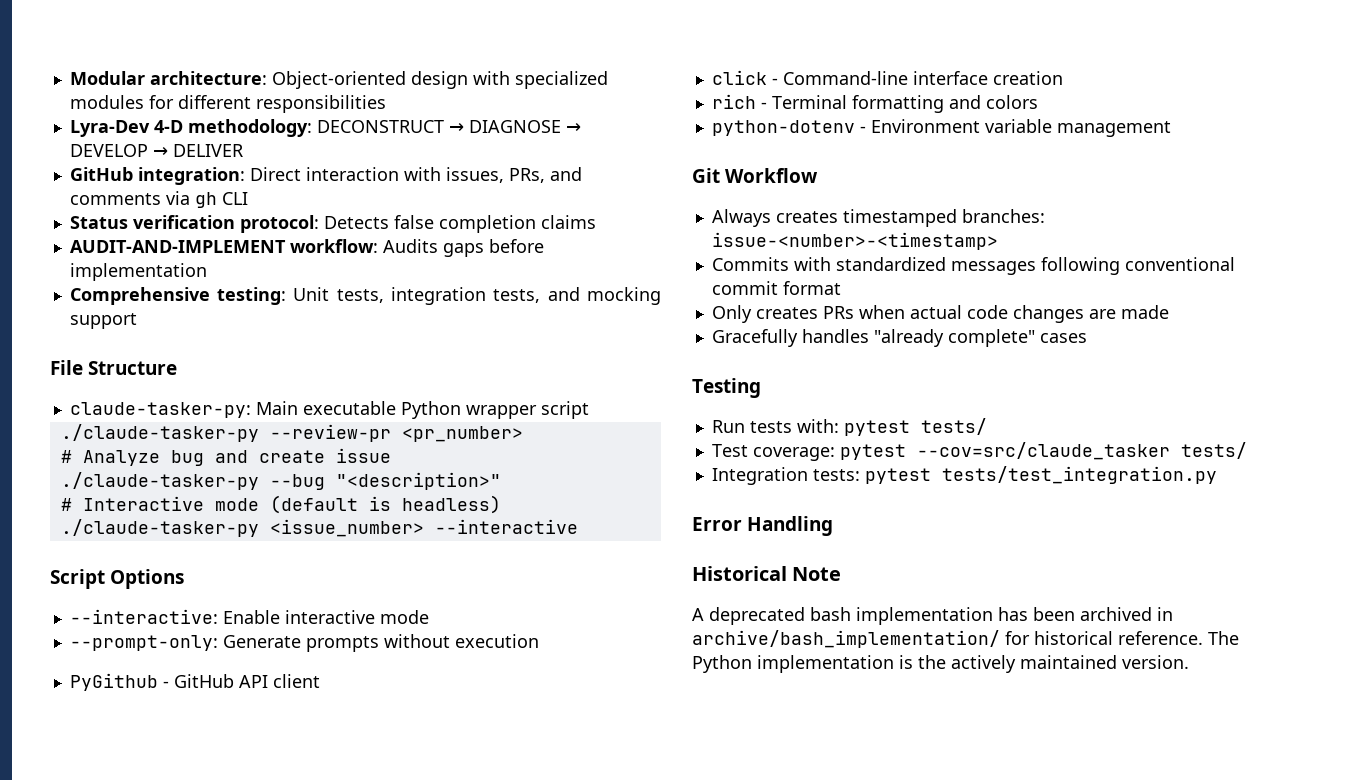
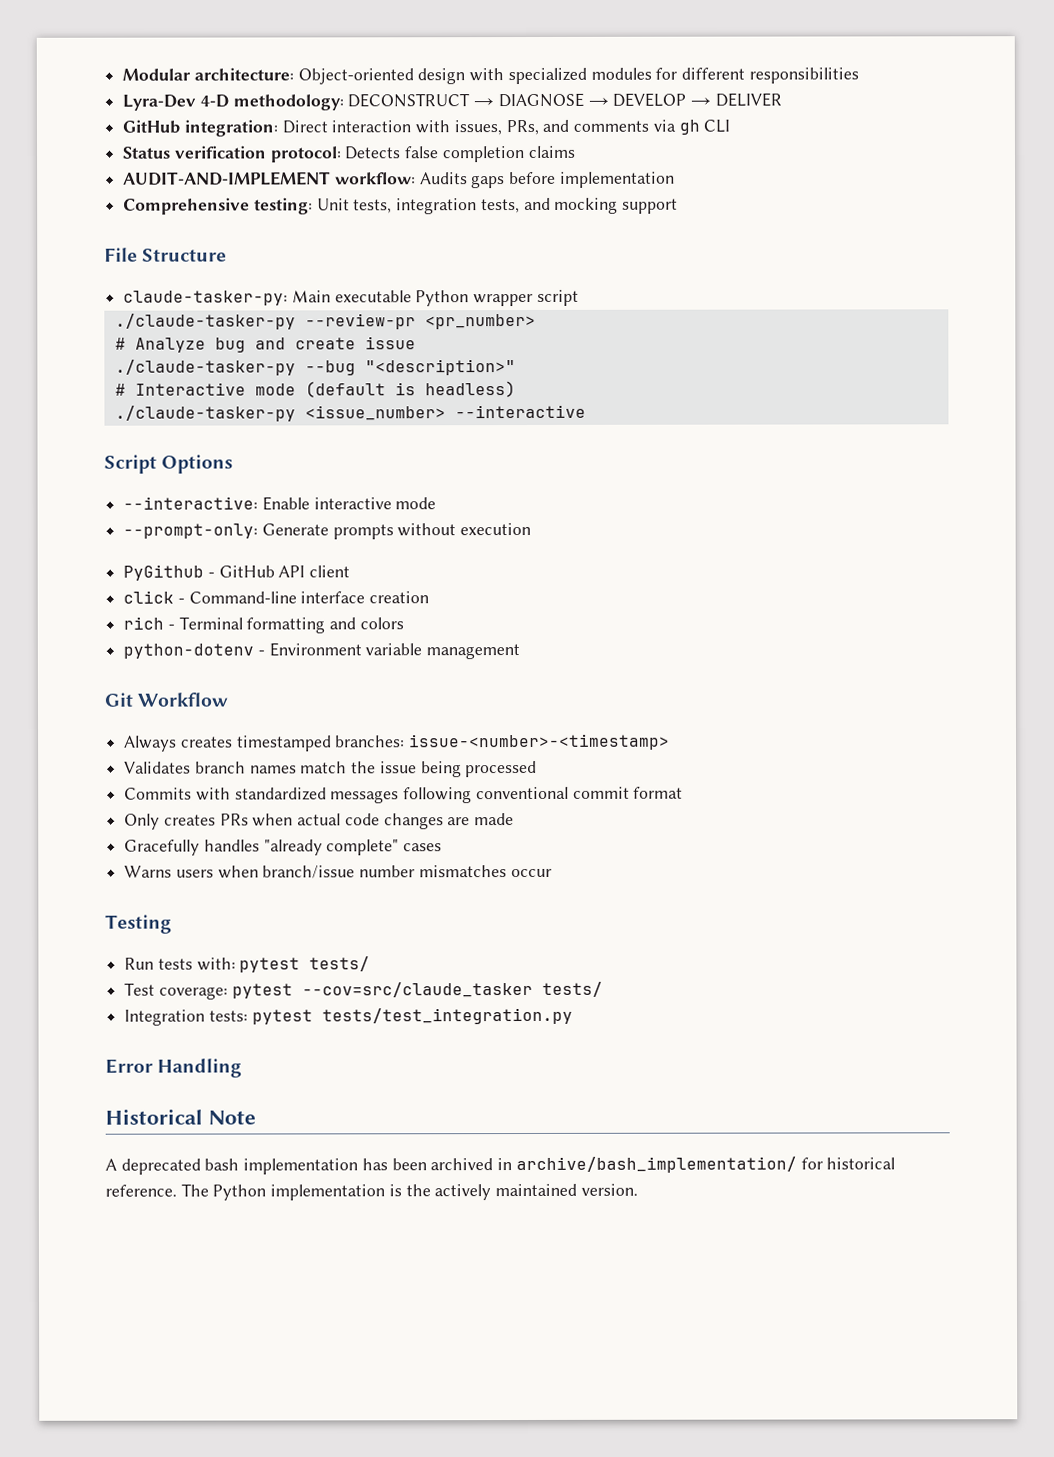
+ Validates branch names match the issue being processed
+ Warns users when branch/issue number mismatches occur

